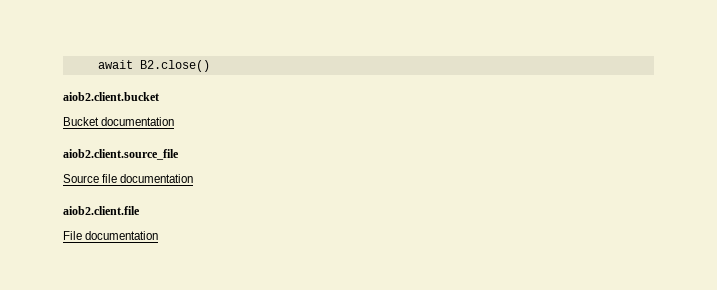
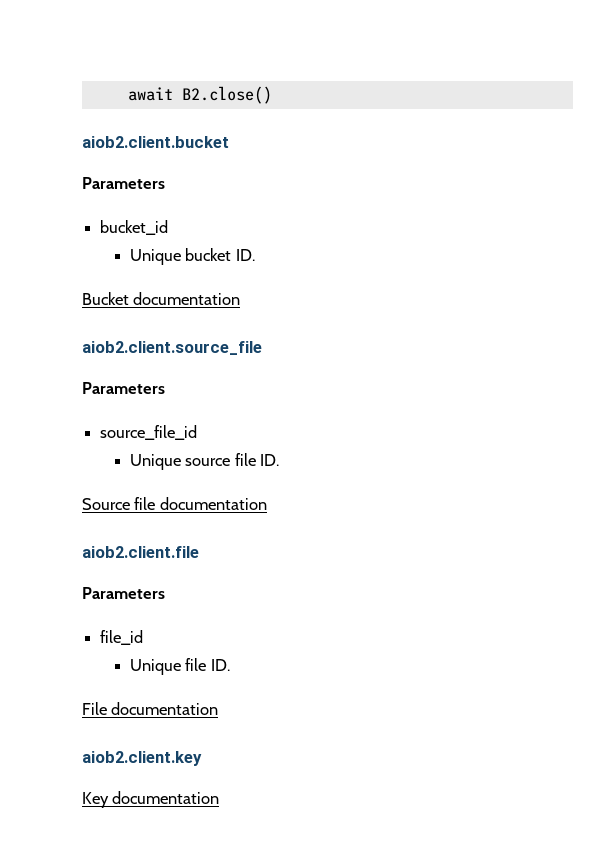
  aiob2.client.bucket
+ Parameters
+ bucket_id
+ Unique bucket ID.
  Bucket documentation
  aiob2.client.source_file
+ Parameters
+ source_file_id
+ Unique source file ID.
  aiob2.client.file
+ Parameters
+ file_id
+ Unique file ID.
+ aiob2.client.key
+ Key documentation

